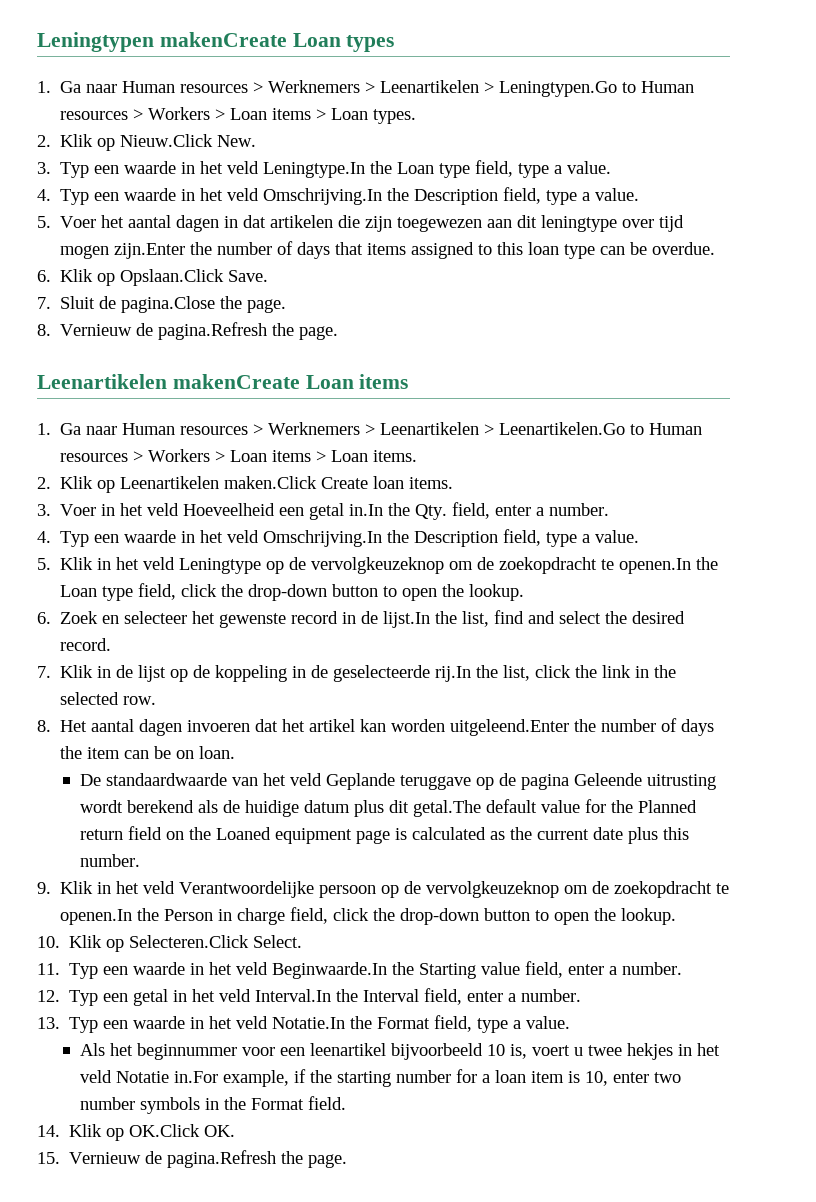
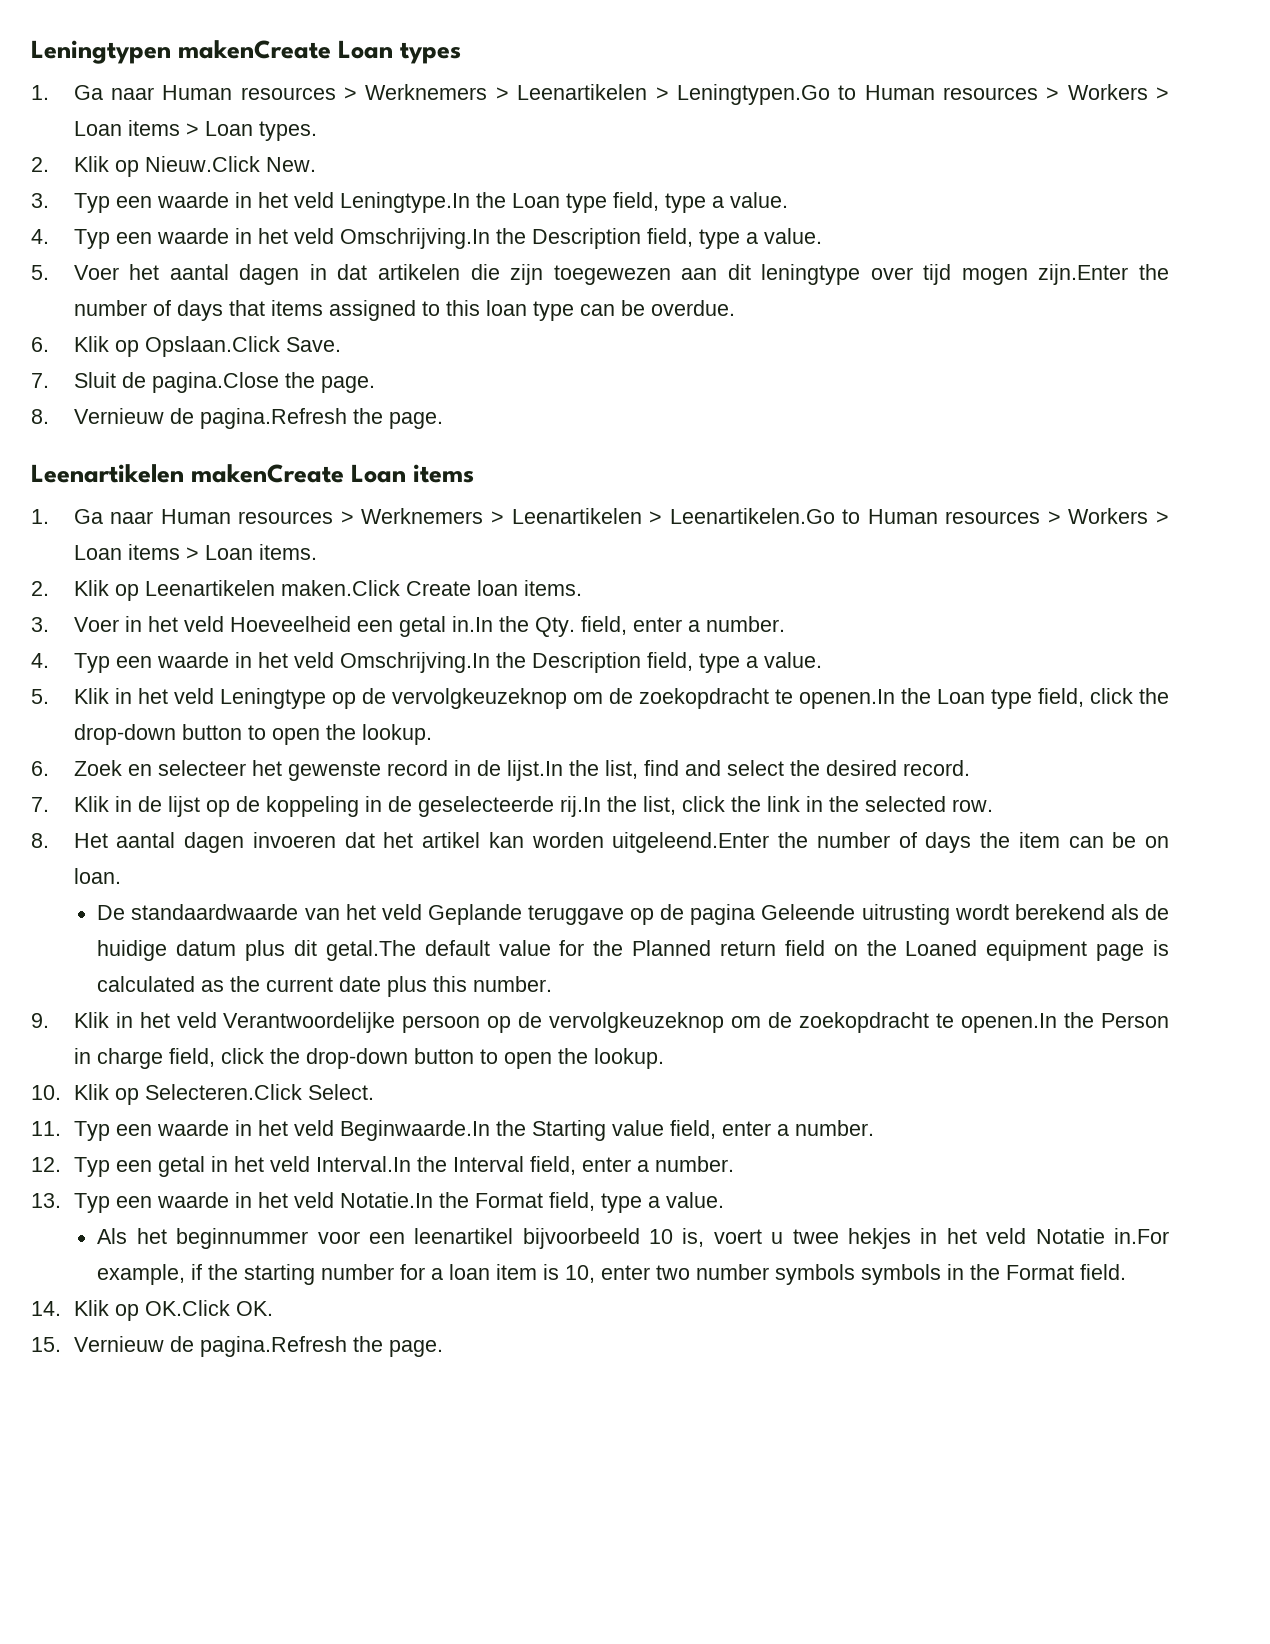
- Als het beginnummer voor een leenartikel bijvoorbeeld 10 is, voert u twee hekjes in het veld Notatie in.For example, if the starting number for a loan item is 10, enter two number symbols in the Format field.
+ Als het beginnummer voor een leenartikel bijvoorbeeld 10 is, voert u twee hekjes in het veld Notatie in.For example, if the starting number for a loan item is 10, enter two number symbols symbols in the Format field.

